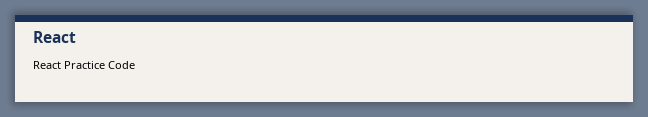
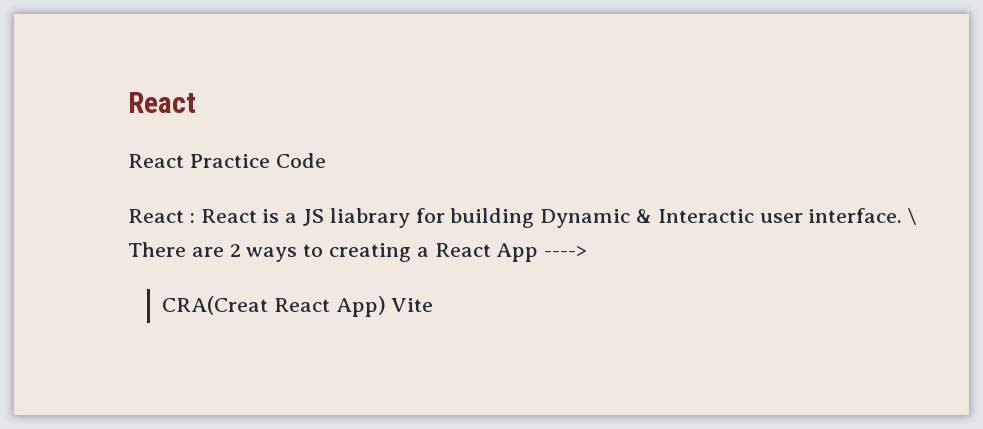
+ React : React is a JS liabrary for building Dynamic & Interactic user interface. \ There are 2 ways to creating a React App ---->
+ CRA(Creat React App) Vite

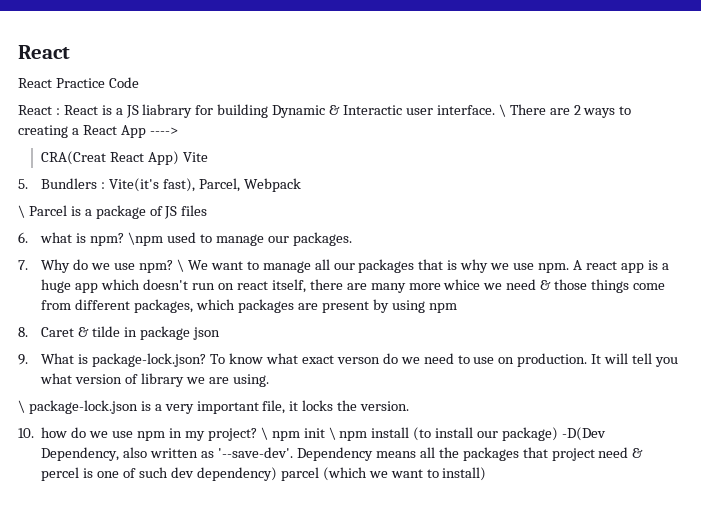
+ 5. Bundlers : Vite(it's fast), Parcel, Webpack
+ \ Parcel is a package of JS files
+ 6. what is npm? \npm used to manage our packages.
+ 7. Why do we use npm? \ We want to manage all our packages that is why we use npm. A react app is a huge app which doesn't run on react itself, there are many more whice we need & those things come from different packages, which packages are present by using npm
+ 8. Caret & tilde in package json
+ 9. What is package-lock.json? To know what exact verson do we need to use on production. It will tell you what version of library we are using.
+ \ package-lock.json is a very important file, it locks the version.
+ 10. how do we use npm in my project? \ npm init \ npm install (to install our package) -D(Dev Dependency, also written as '--save-dev'. Dependency means all the packages that project need & percel is one of such dev dependency) parcel (which we want to install)

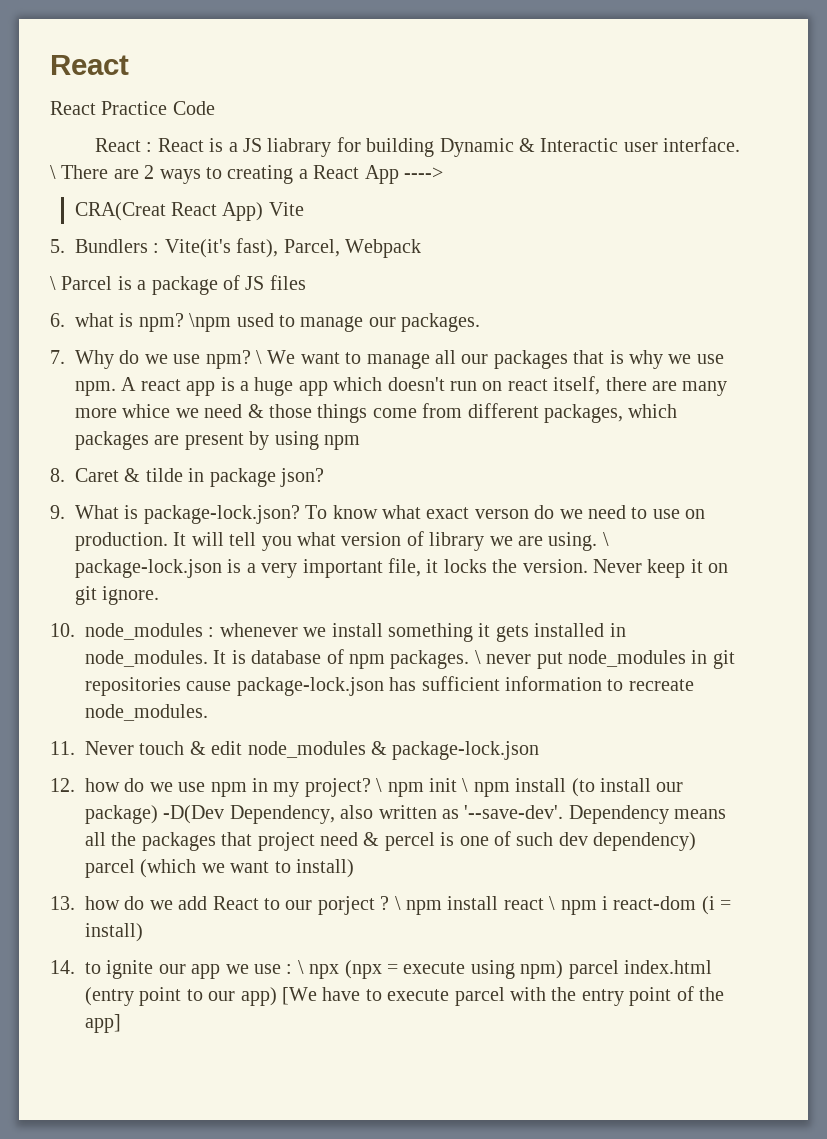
- 8. Caret & tilde in package json
+ 8. Caret & tilde in package json?
- It will tell you what version of library we are using.
- \ package-lock.json is a very important file, it locks the version.
- 10. how do we use npm in my project?
+ It will tell you what version of library we are using. \ package-lock.json is a very important file, it locks the version. Never keep it on git ignore.
+ 10. node_modules : whenever we install something it gets installed in node_modules. It is database of npm packages. \ never put node_modules in git repositories cause package-lock.json has sufficient information to recreate node_modules.
+ 11. Never touch & edit node_modules & package-lock.json
+ 12. how do we use npm in my project?
+ 13. how do we add React to our porject ? \ npm install react \ npm i react-dom (i = install)
+ 14. to ignite our app we use : \ npx (npx = execute using npm) parcel index.html (entry point to our app) [We have to execute parcel with the entry point of the app]

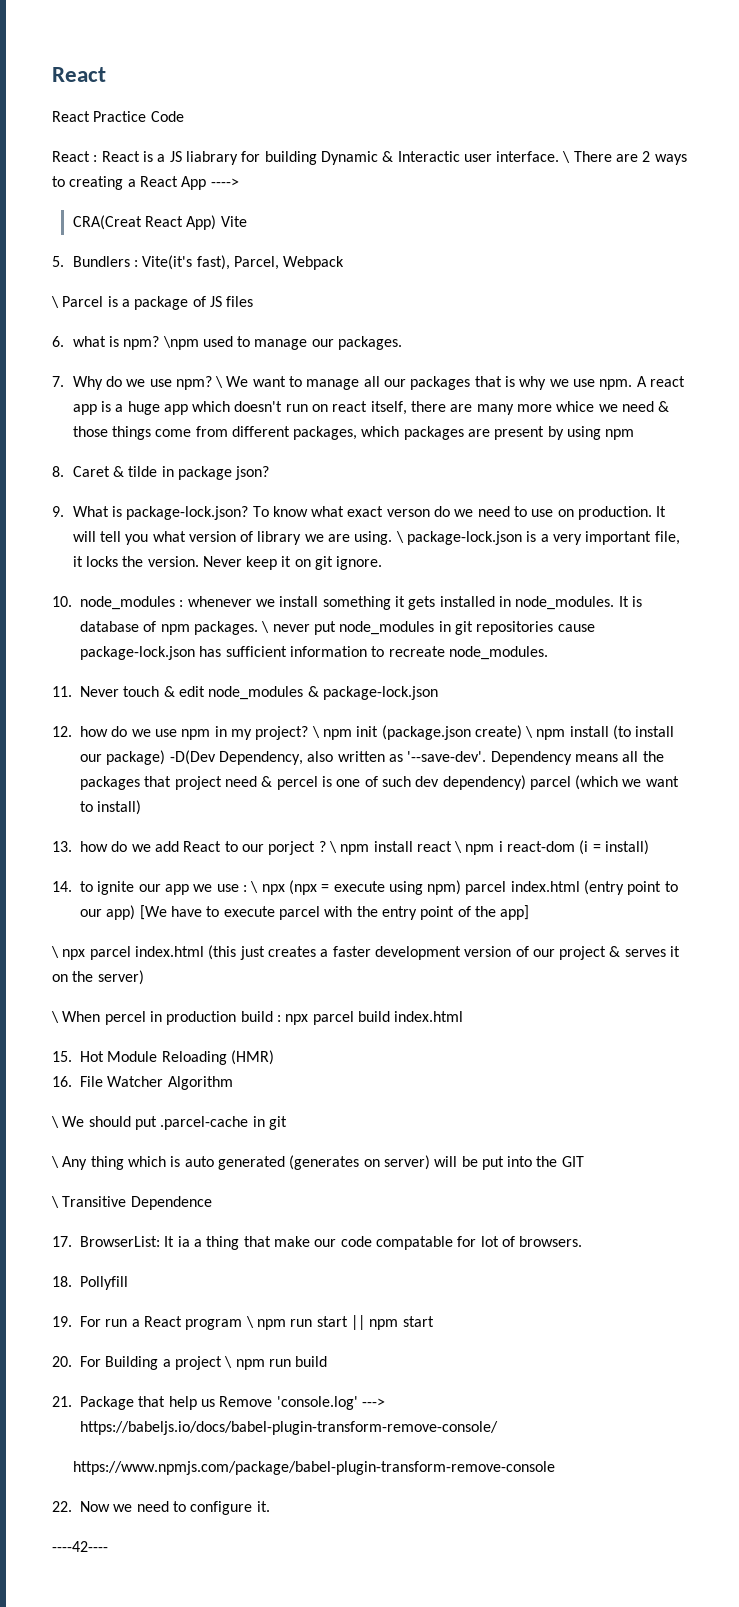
- \ npm init \ npm install (to install our package) -D(Dev Dependency, also written as '--save-dev'.
+ \ npm init (package.json create) \ npm install (to install our package) -D(Dev Dependency, also written as '--save-dev'.
+ \ npx parcel index.html (this just creates a faster development version of our project & serves it on the server)
+ \ When percel in production build : npx parcel build index.html
+ 15. Hot Module Reloading (HMR)
+ 16. File Watcher Algorithm
+ \ We should put .parcel-cache in git
+ \ Any thing which is auto generated (generates on server) will be put into the GIT
+ \ Transitive Dependence
+ 17. BrowserList: It ia a thing that make our code compatable for lot of browsers.
+ 18. Pollyfill
+ 19. For run a React program \ npm run start || npm start
+ 20. For Building a project \ npm run build
+ 21. Package that help us Remove 'console.log' ---> https://babeljs.io/docs/babel-plugin-transform-remove-console/
+ https://www.npmjs.com/package/babel-plugin-transform-remove-console
+ 22. Now we need to configure it.
+ ----42----

